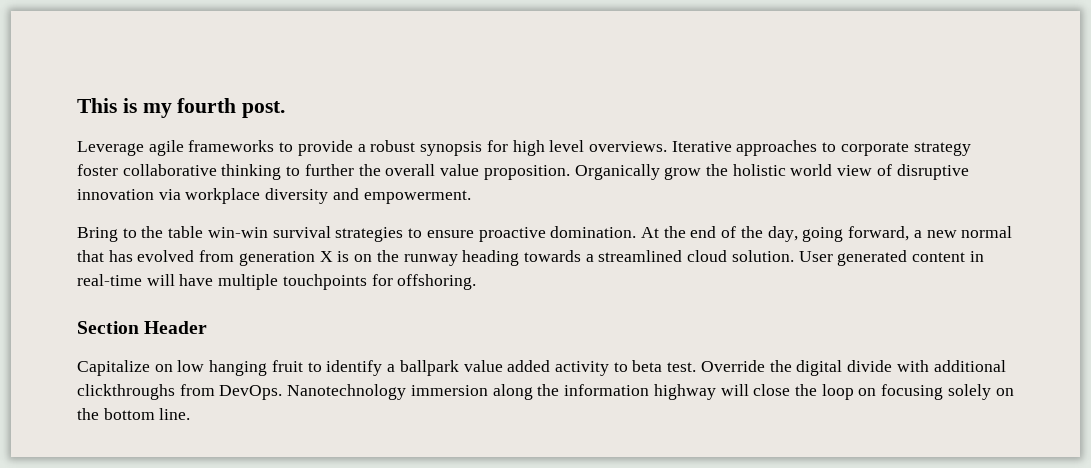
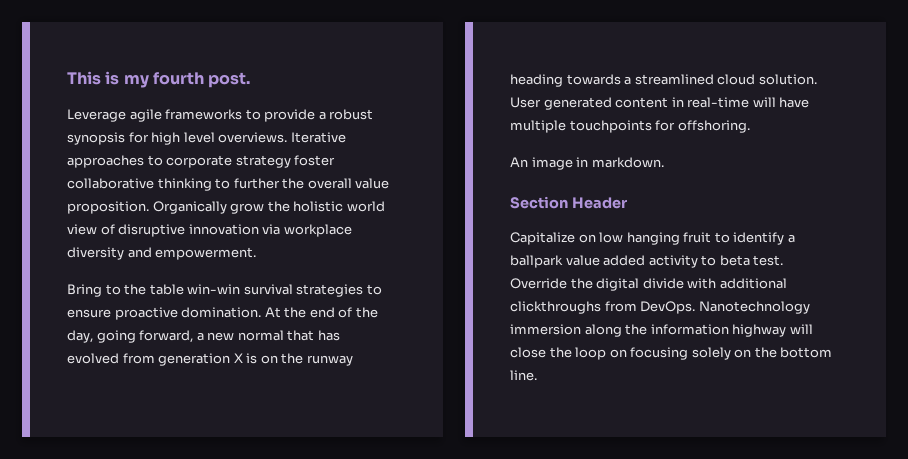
+ An image in markdown.

